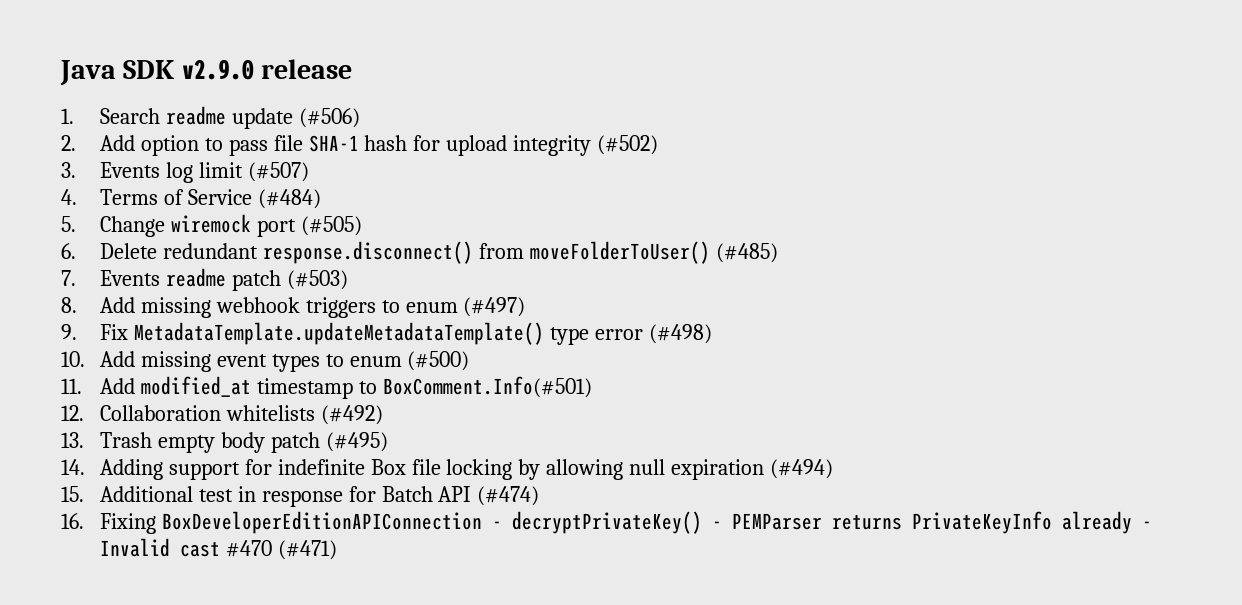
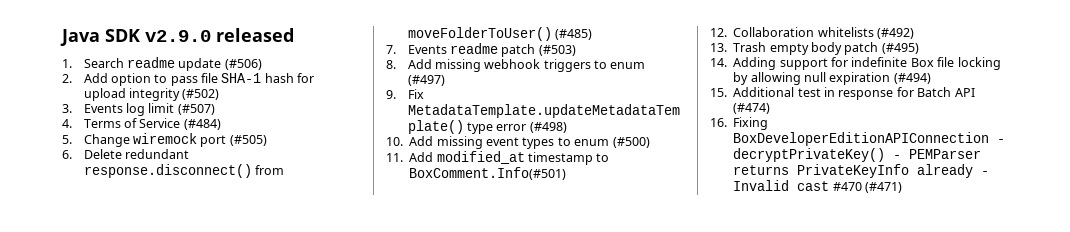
- Java SDK v2.9.0 release
+ Java SDK v2.9.0 released

